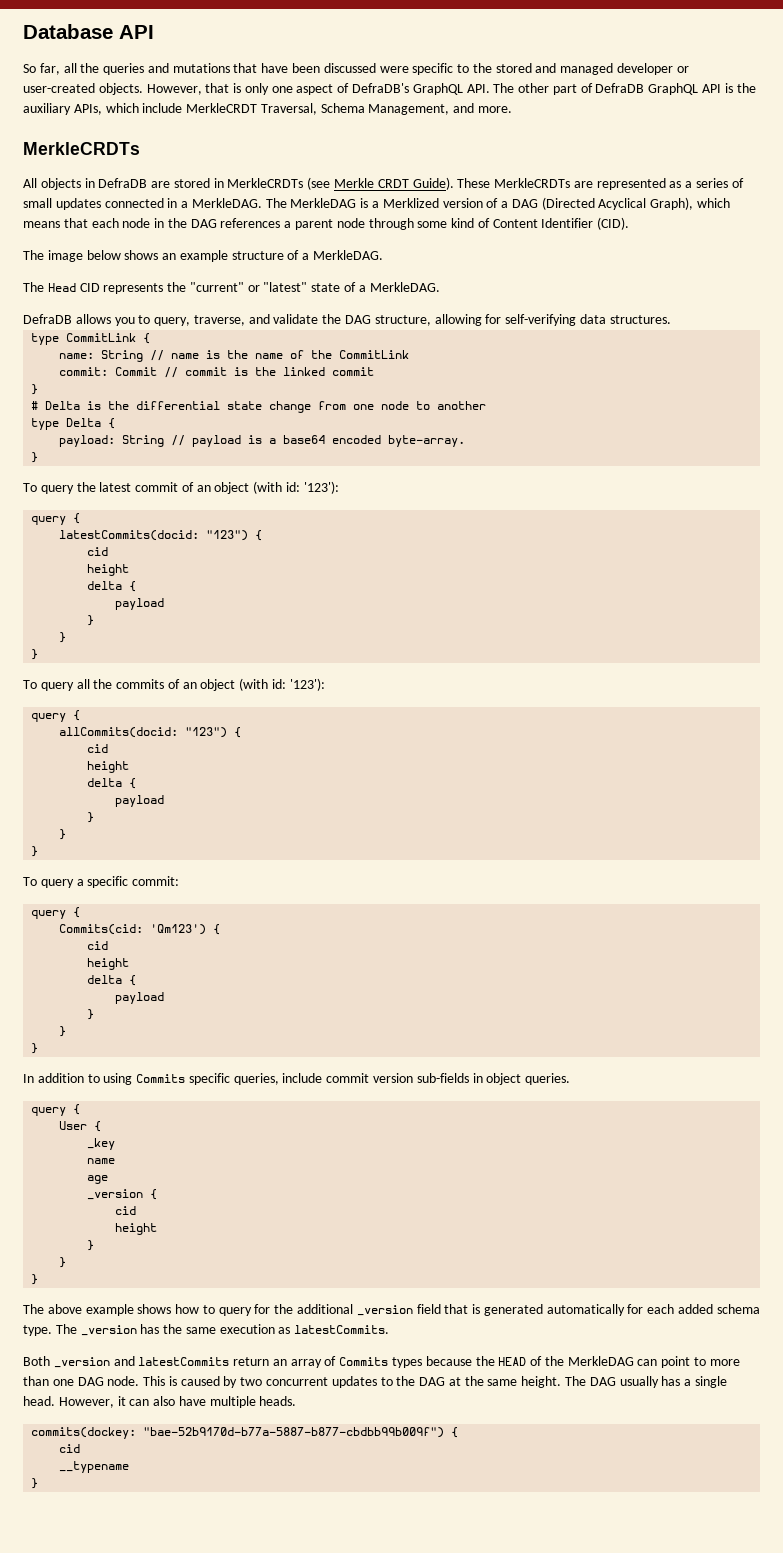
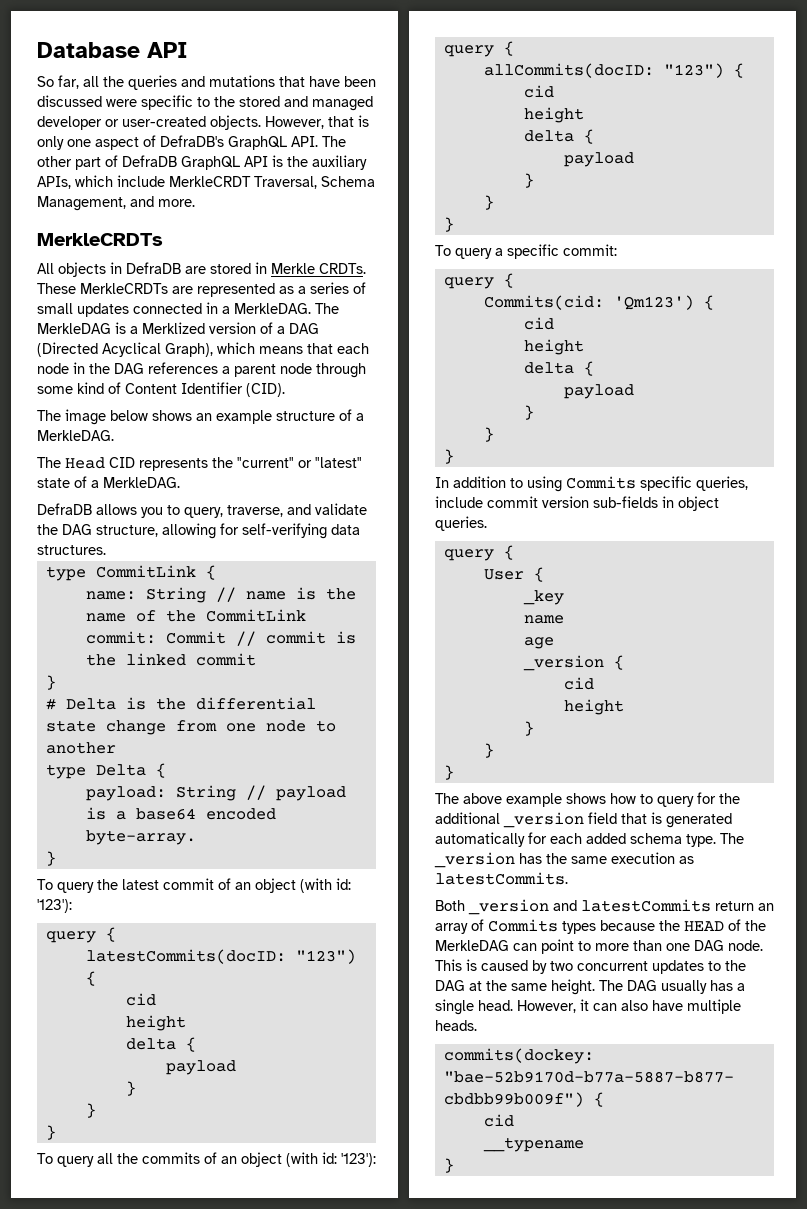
- All objects in DefraDB are stored in MerkleCRDTs (see Merkle CRDT Guide).
+ All objects in DefraDB are stored in Merkle CRDTs.
- latestCommits(docid: "123") {
+ latestCommits(docID: "123") {
- allCommits(docid: "123") {
+ allCommits(docID: "123") {

